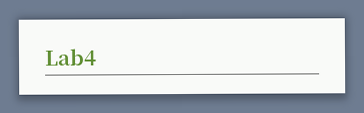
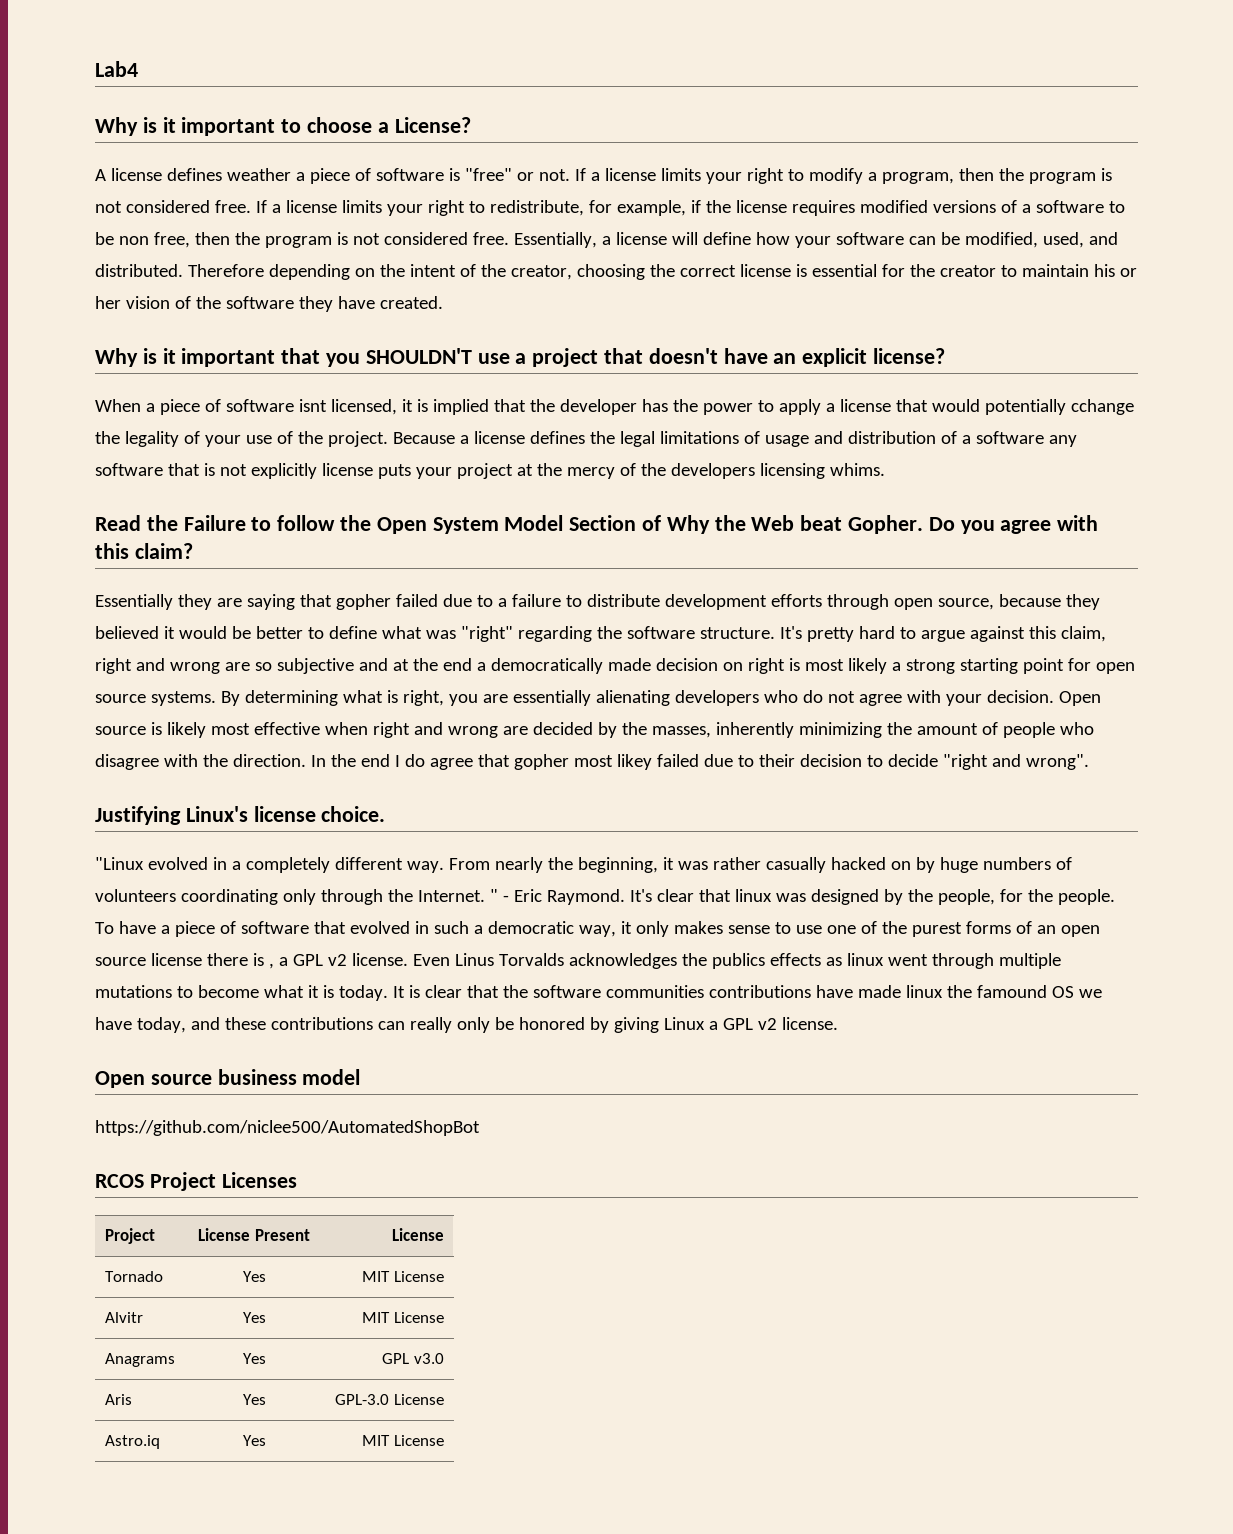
+ Why is it important to choose a License?
+ A license defines weather a piece of software is "free" or not. If a license limits your right to modify a program, then the program is not considered free. If a license limits your right to redistribute, for example, if the license requires modified versions of a software to be non free, then the program is not considered free. Essentially, a license will define how your software can be modified, used, and distributed. Therefore depending on the intent of the creator, choosing the correct license is essential for the creator to maintain his or her vision of the software they have created.
+ Why is it important that you SHOULDN'T use a project that doesn't have an explicit license?
+ When a piece of software isnt licensed, it is implied that the developer has the power to apply a license that would potentially cchange the legality of your use of the project. Because a license defines the legal limitations of usage and distribution of a software any software that is not explicitly license puts your project at the mercy of the developers licensing whims.
+ Read the Failure to follow the Open System Model Section of Why the Web beat Gopher. Do you agree with this claim?
+ Essentially they are saying that gopher failed due to a failure to distribute development efforts through open source, because they believed it would be better to define what was "right" regarding the software structure. It's pretty hard to argue against this claim, right and wrong are so subjective and at the end a democratically made decision on right is most likely a strong starting point for open source systems. By determining what is right, you are essentially alienating developers who do not agree with your decision. Open source is likely most effective when right and wrong are decided by the masses, inherently minimizing the amount of people who disagree with the direction. In the end I do agree that gopher most likey failed due to their decision to decide "right and wrong".
+ Justifying Linux's license choice.
+ "Linux evolved in a completely different way. From nearly the beginning, it was rather casually hacked on by huge numbers of volunteers coordinating only through the Internet. " - Eric Raymond. It's clear that linux was designed by the people, for the people. To have a piece of software that evolved in such a democratic way, it only makes sense to use one of the purest forms of an open source license there is , a GPL v2 license. Even Linus Torvalds acknowledges the publics effects as linux went through multiple mutations to become what it is today. It is clear that the software communities contributions have made linux the famound OS we have today, and these contributions can really only be honored by giving Linux a GPL v2 license.
+ Open source business model
+ https://github.com/niclee500/AutomatedShopBot
+ RCOS Project Licenses
+ Project | License Present | License
+ Tornado | Yes | MIT License
+ Alvitr | Yes | MIT License
+ Anagrams | Yes | GPL v3.0
+ Aris | Yes | GPL-3.0 License
+ Astro.iq | Yes | MIT License

